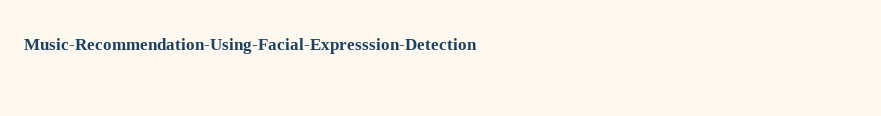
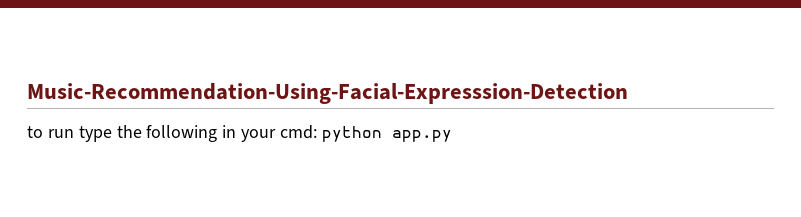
+ to run type the following in your cmd: python app.py

